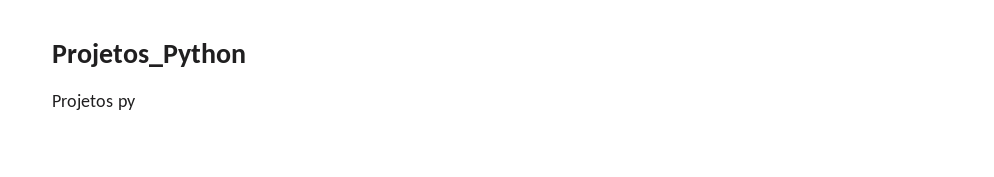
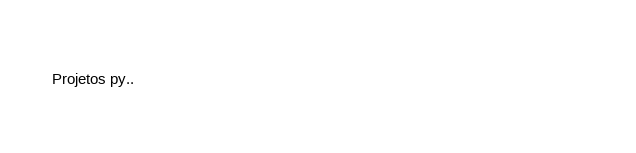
- Projetos_Python
- Projetos py
+ Projetos py..

